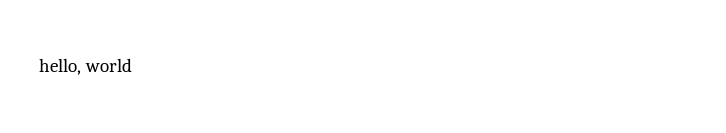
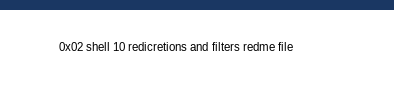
- hello, world
+ 0x02 shell 10 redicretions and filters redme file

